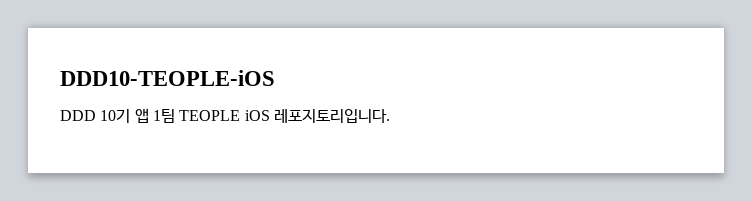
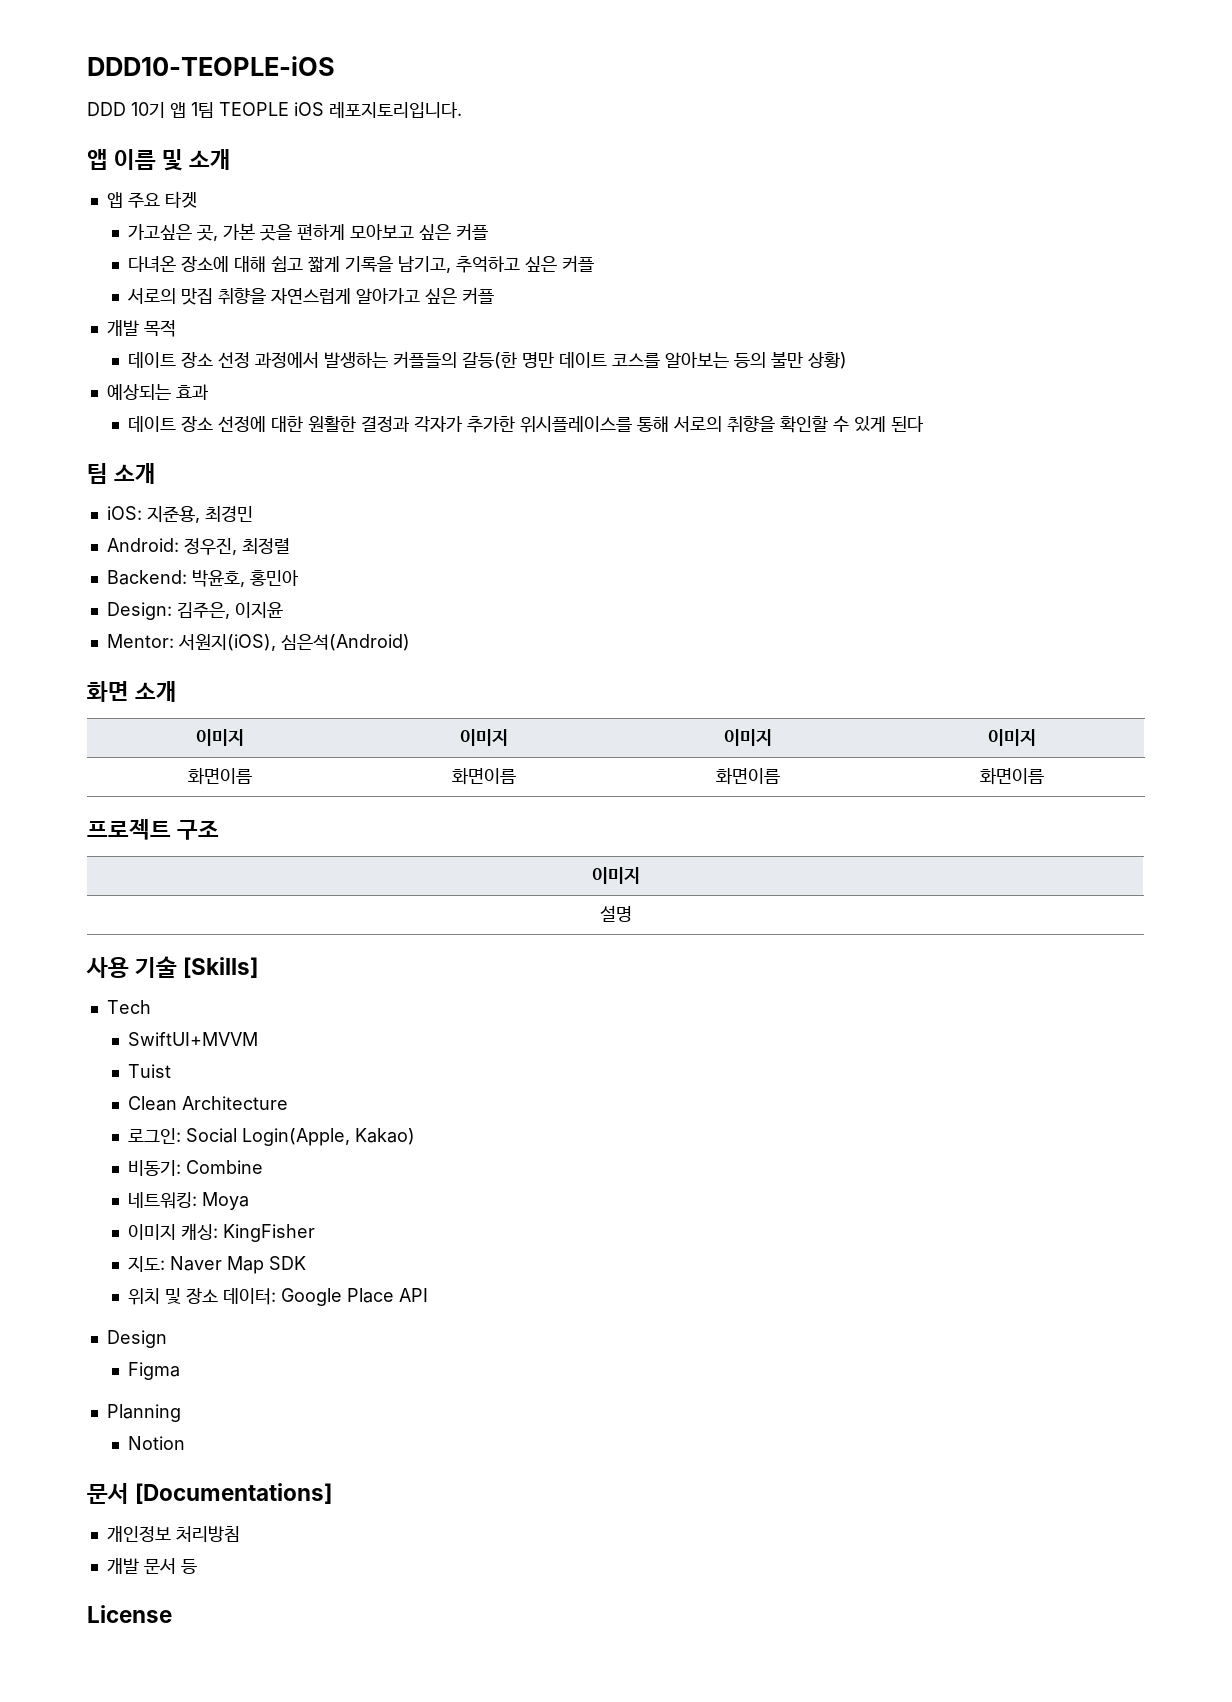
+ 앱 이름 및 소개
+ 앱 주요 타겟
+ 가고싶은 곳, 가본 곳을 편하게 모아보고 싶은 커플
+ 다녀온 장소에 대해 쉽고 짧게 기록을 남기고, 추억하고 싶은 커플
+ 서로의 맛집 취향을 자연스럽게 알아가고 싶은 커플
+ 개발 목적
+ 데이트 장소 선정 과정에서 발생하는 커플들의 갈등(한 명만 데이트 코스를 알아보는 등의 불만 상황)
+ 예상되는 효과
+ 데이트 장소 선정에 대한 원활한 결정과 각자가 추가한 위시플레이스를 통해 서로의 취향을 확인할 수 있게 된다
+ 팀 소개
+ iOS: 지준용, 최경민
+ Android: 정우진, 최정렬
+ Backend: 박윤호, 홍민아
+ Design: 김주은, 이지윤
+ Mentor: 서원지(iOS), 심은석(Android)
+ 화면 소개
+ 이미지 | 이미지 | 이미지 | 이미지
+ 화면이름 | 화면이름 | 화면이름 | 화면이름
+ 프로젝트 구조
+ 이미지
+ 설명
+ 사용 기술 [Skills]
+ Tech
+ SwiftUI+MVVM
+ Tuist
+ Clean Architecture
+ 로그인: Social Login(Apple, Kakao)
+ 비동기: Combine
+ 네트워킹: Moya
+ 이미지 캐싱: KingFisher
+ 지도: Naver Map SDK
+ 위치 및 장소 데이터: Google Place API
+ Design
+ Figma
+ Planning
+ Notion
+ 문서 [Documentations]
+ 개인정보 처리방침
+ 개발 문서 등
+ License

